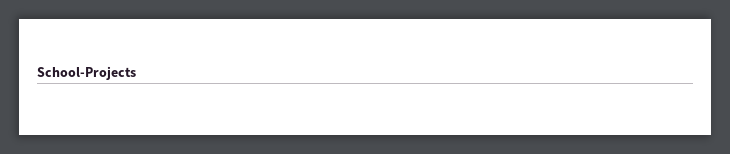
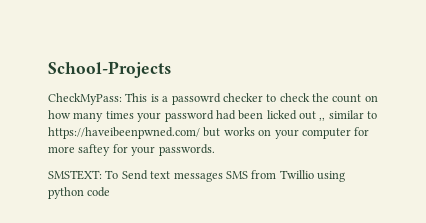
+ CheckMyPass: This is a passowrd checker to check the count on how many times your password had been licked out ,, similar to https://haveibeenpwned.com/ but works on your computer for more saftey for your passwords.
+ SMSTEXT: To Send text messages SMS from Twillio using python code

